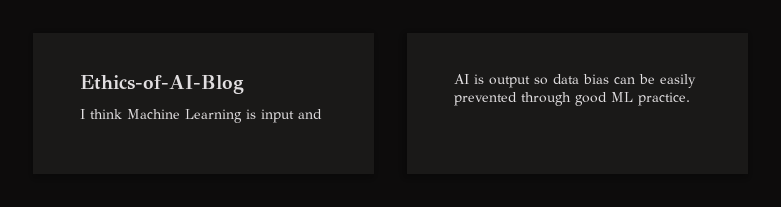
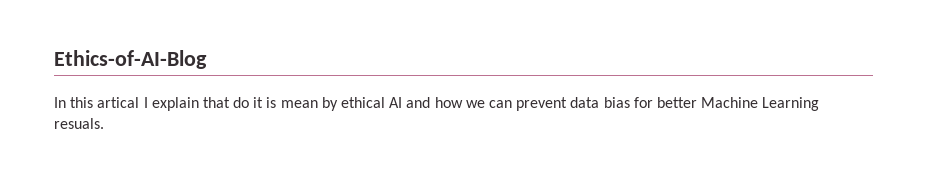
- I think Machine Learning is input and AI is output so data bias can be easily prevented through good ML practice.
+ In this artical I explain that do it is mean by ethical AI and how we can prevent data bias for better Machine Learning resuals.

